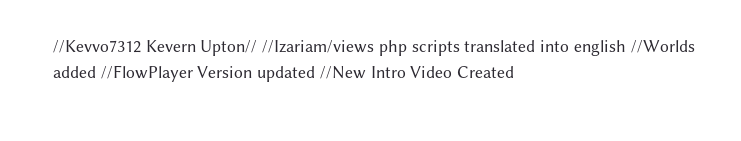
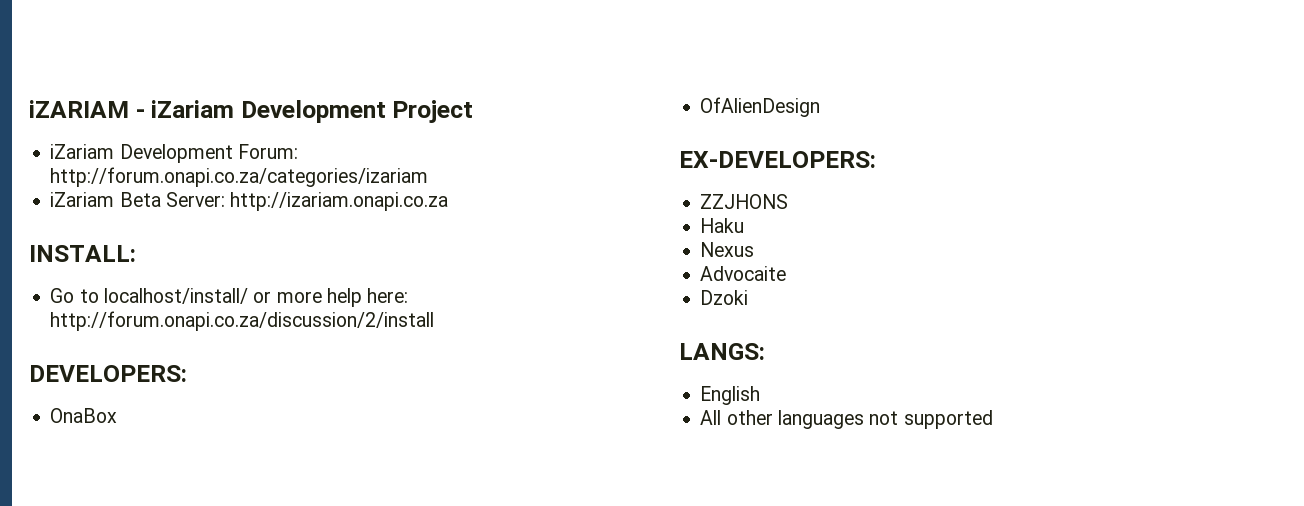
- //Kevvo7312 Kevern Upton// //Izariam/views php scripts translated into english //Worlds added //FlowPlayer Version updated //New Intro Video Created
+ iZARIAM - iZariam Development Project
+ iZariam Development Forum: http://forum.onapi.co.za/categories/izariam
+ iZariam Beta Server: http://izariam.onapi.co.za
+ INSTALL:
+ Go to localhost/install/ or more help here: http://forum.onapi.co.za/discussion/2/install
+ DEVELOPERS:
+ OnaBox
+ OfAlienDesign
+ EX-DEVELOPERS:
+ ZZJHONS
+ Haku
+ Nexus
+ Advocaite
+ Dzoki
+ LANGS:
+ English
+ All other languages not supported

